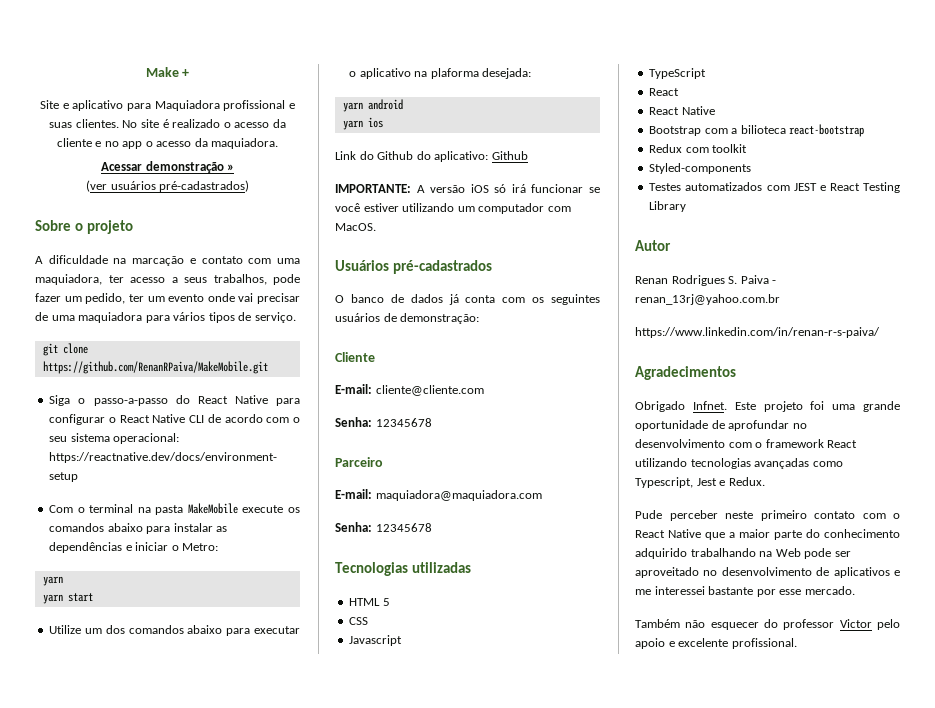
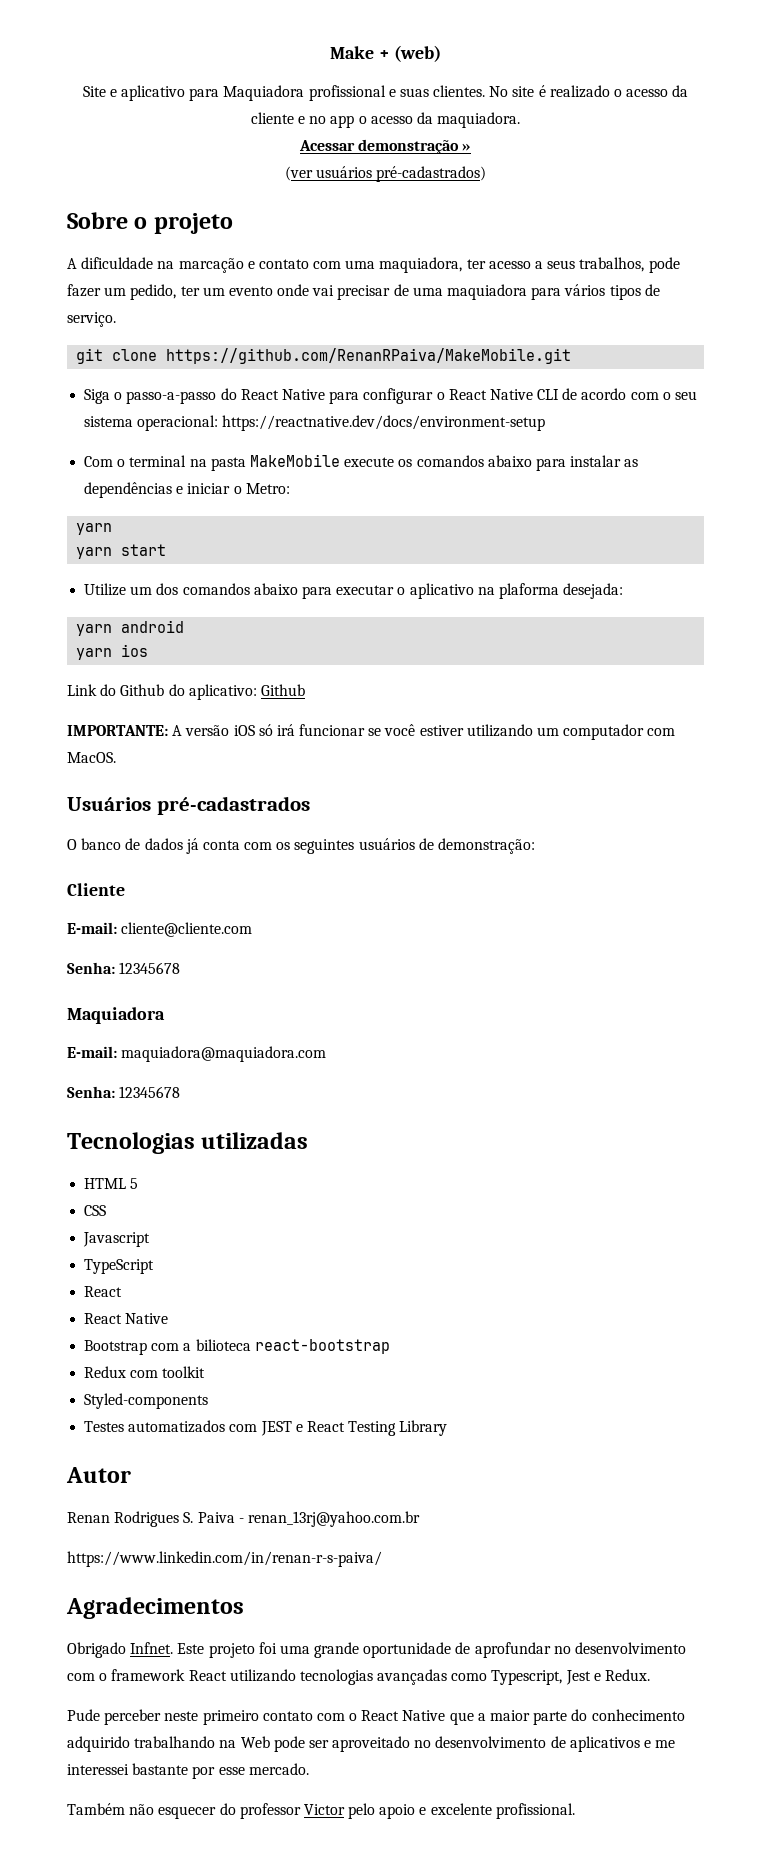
- Make +
+ Make + (web)
  E-mail: cliente@cliente.com
  Senha: 12345678
- Parceiro
+ Maquiadora

